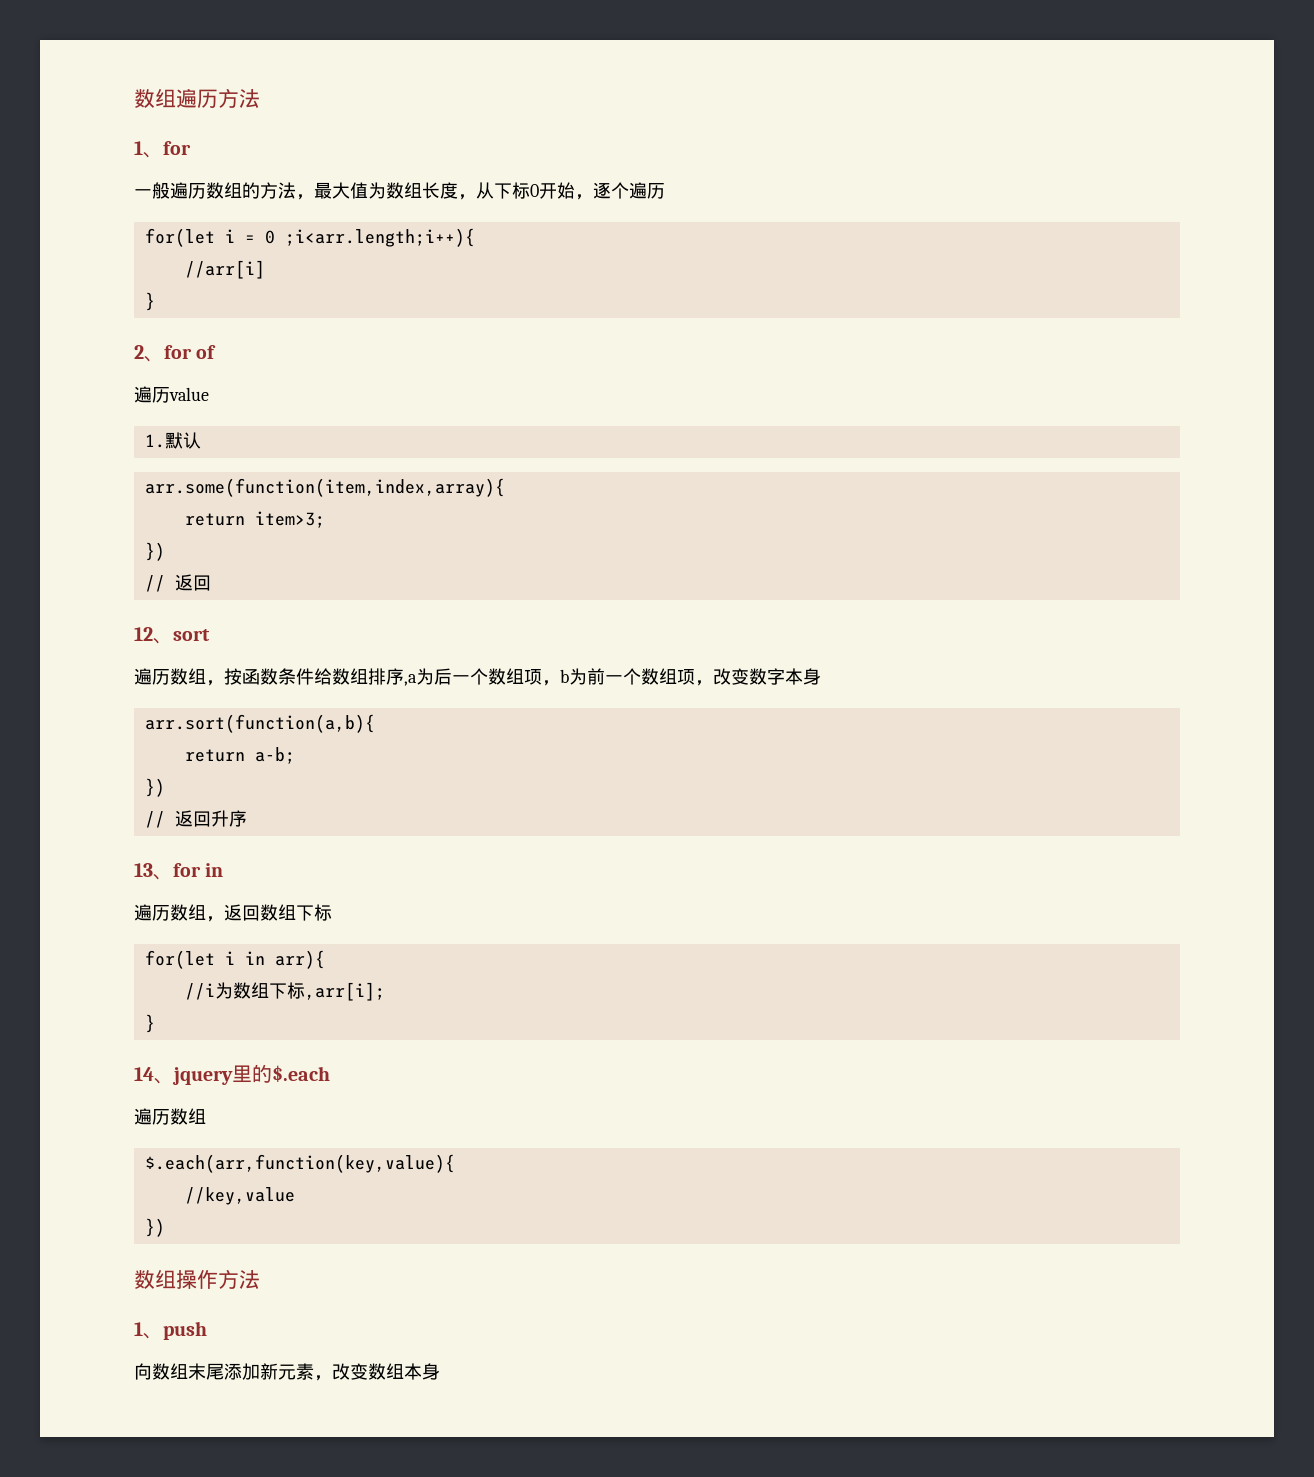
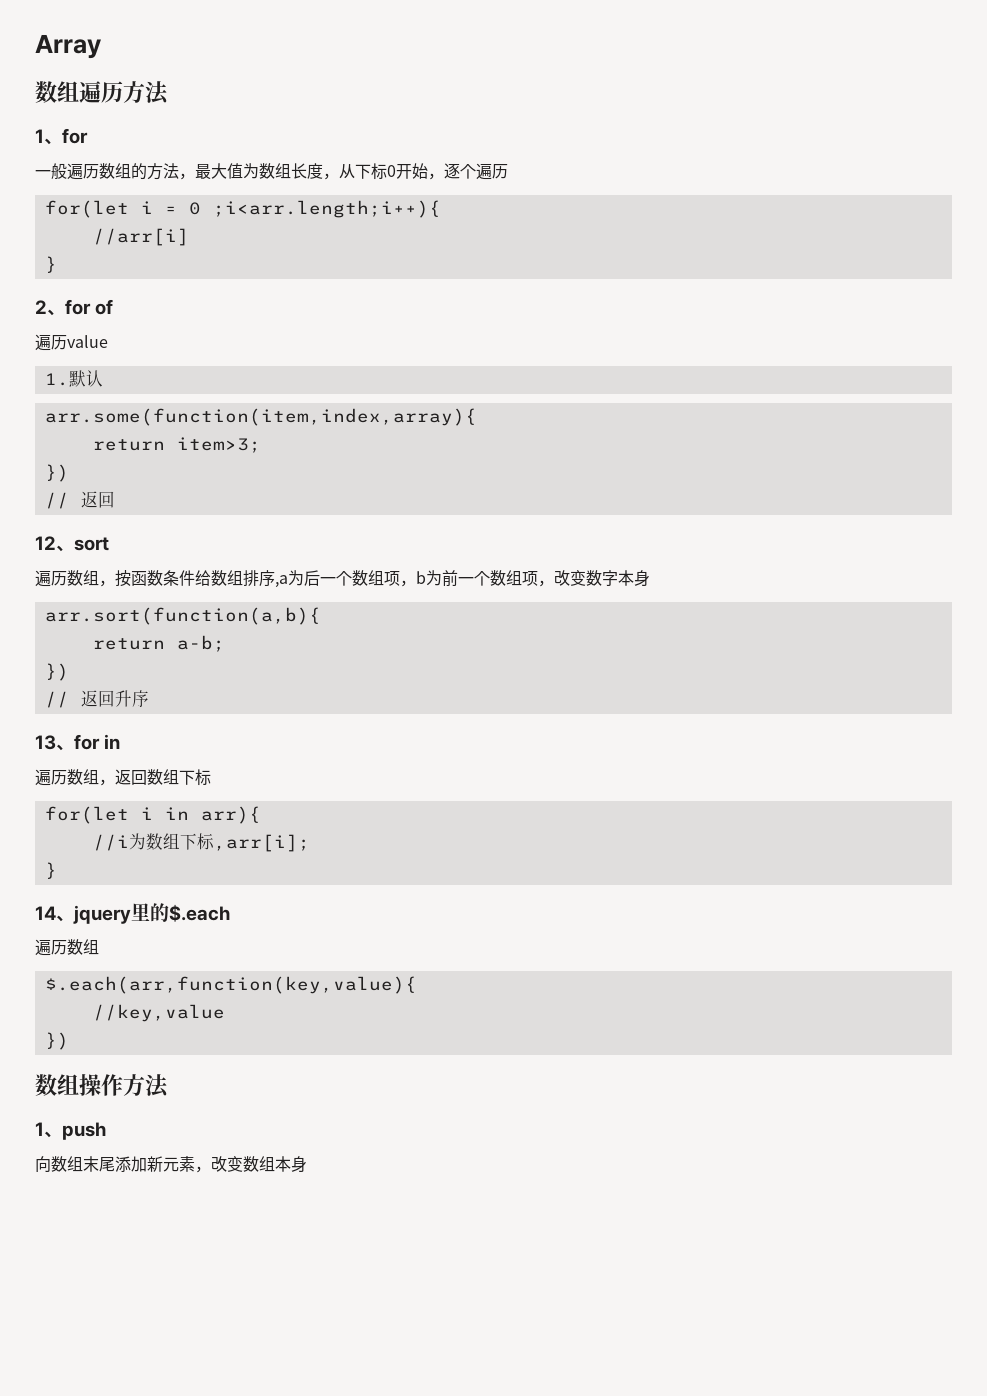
+ Array

